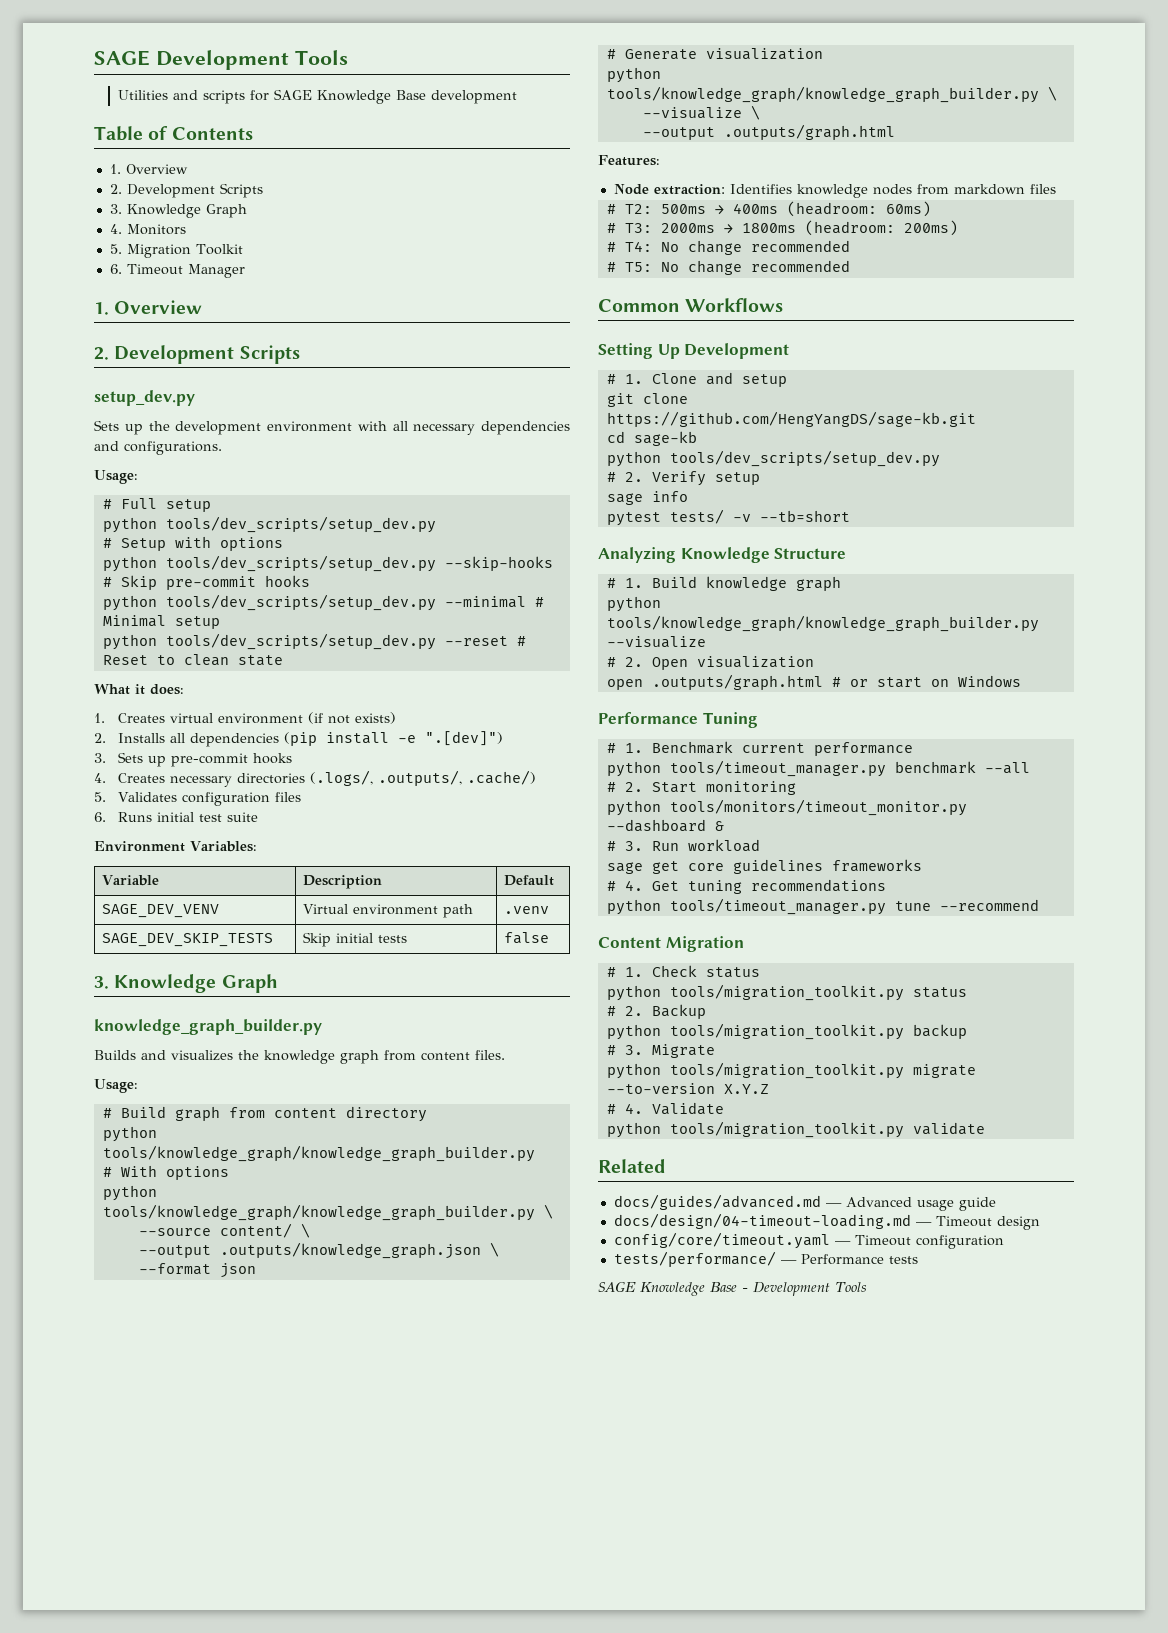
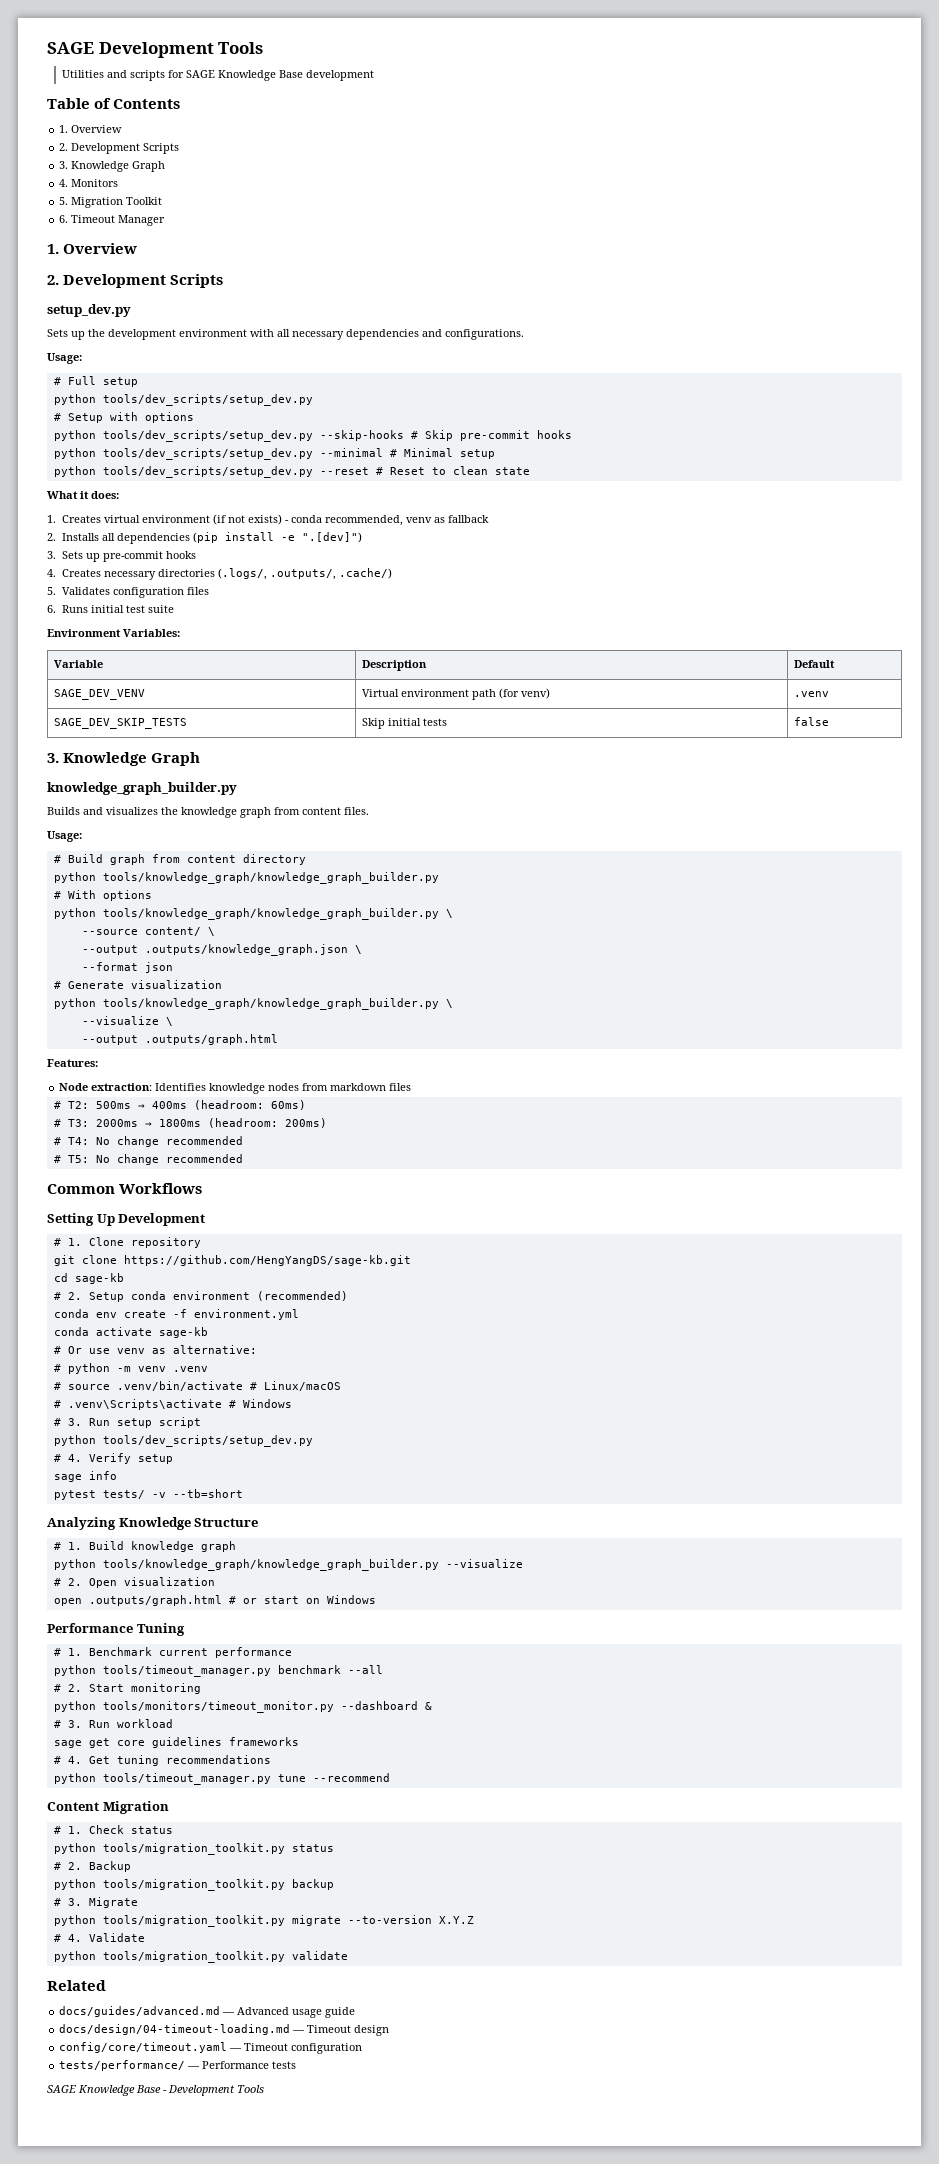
- 1. Creates virtual environment (if not exists)
+ 1. Creates virtual environment (if not exists) - conda recommended, venv as fallback
- SAGE_DEV_VENV | Virtual environment path | .venv
+ SAGE_DEV_VENV | Virtual environment path (for venv) | .venv
- # 1. Clone and setup
+ # 1. Clone repository
  cd sage-kb
+ # 2. Setup conda environment (recommended)
+ conda env create -f environment.yml
+ conda activate sage-kb
+ # Or use venv as alternative:
+ # python -m venv .venv
+ # source .venv/bin/activate # Linux/macOS
+ # .venv\Scripts\activate # Windows
+ # 3. Run setup script
  python tools/dev_scripts/setup_dev.py
- # 2. Verify setup
+ # 4. Verify setup

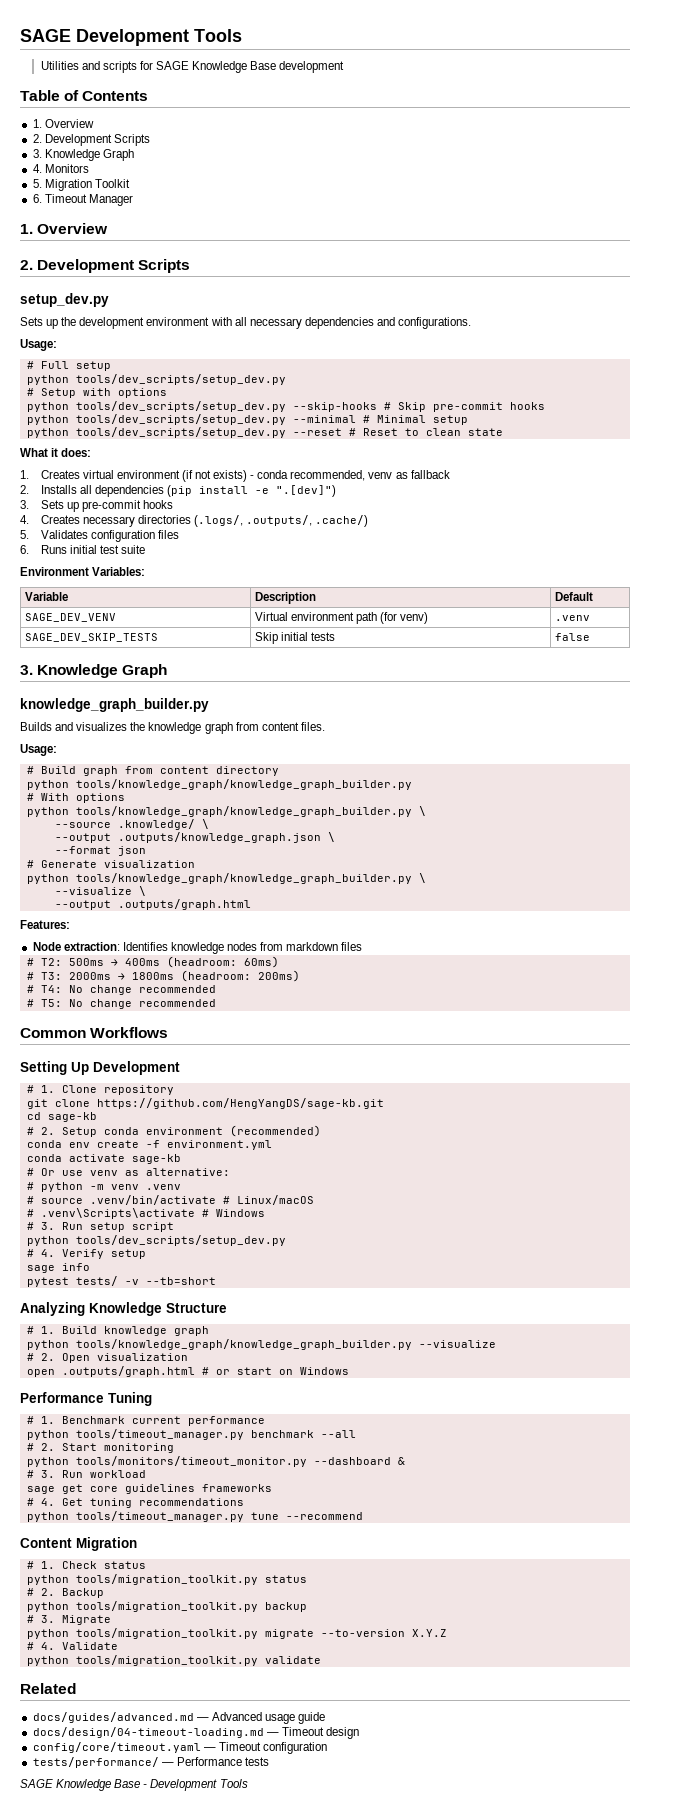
- --source content/ \
+ --source .knowledge/ \

